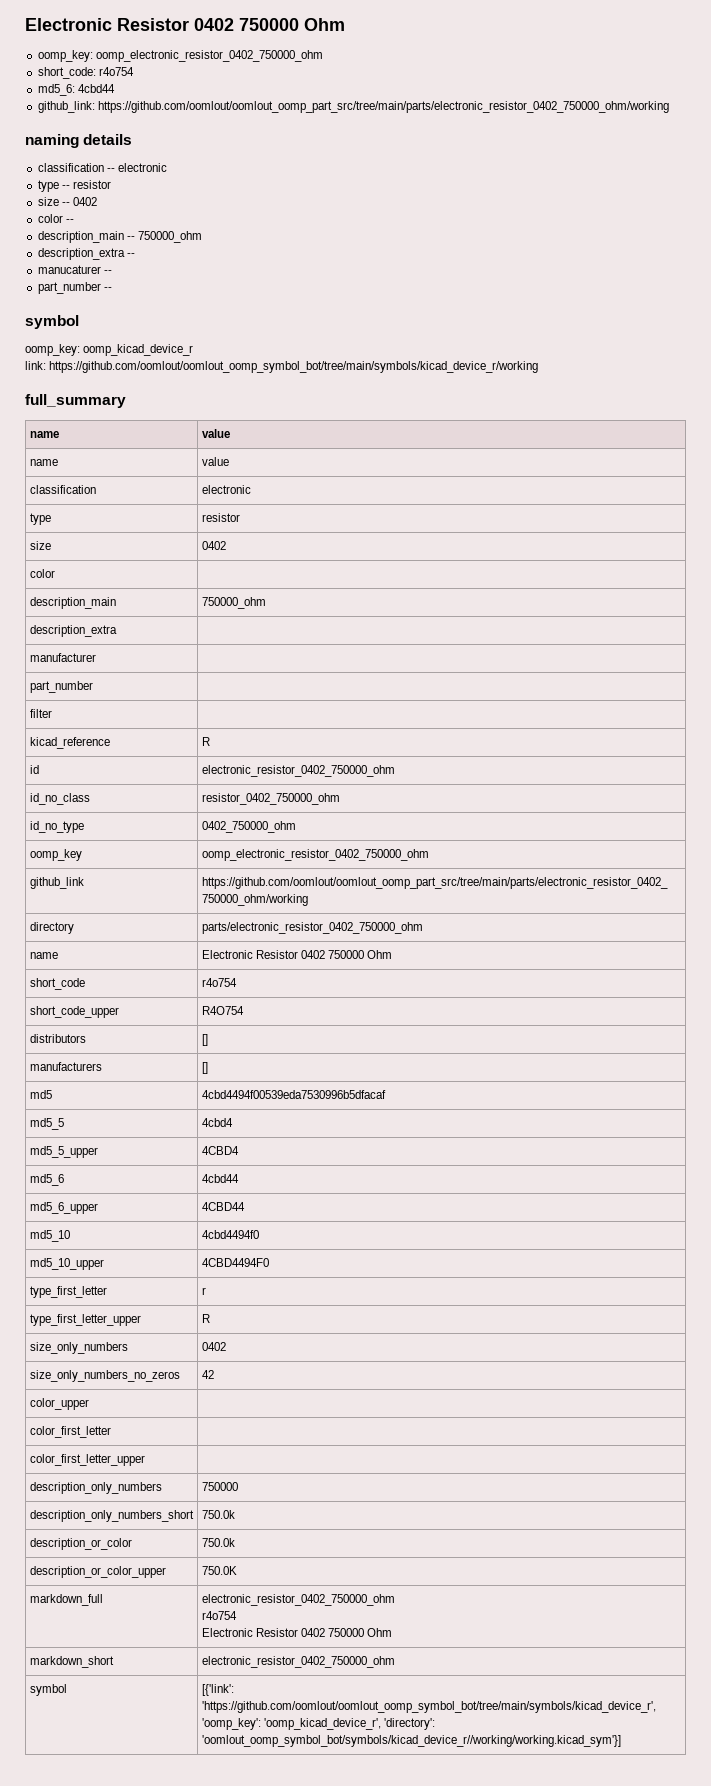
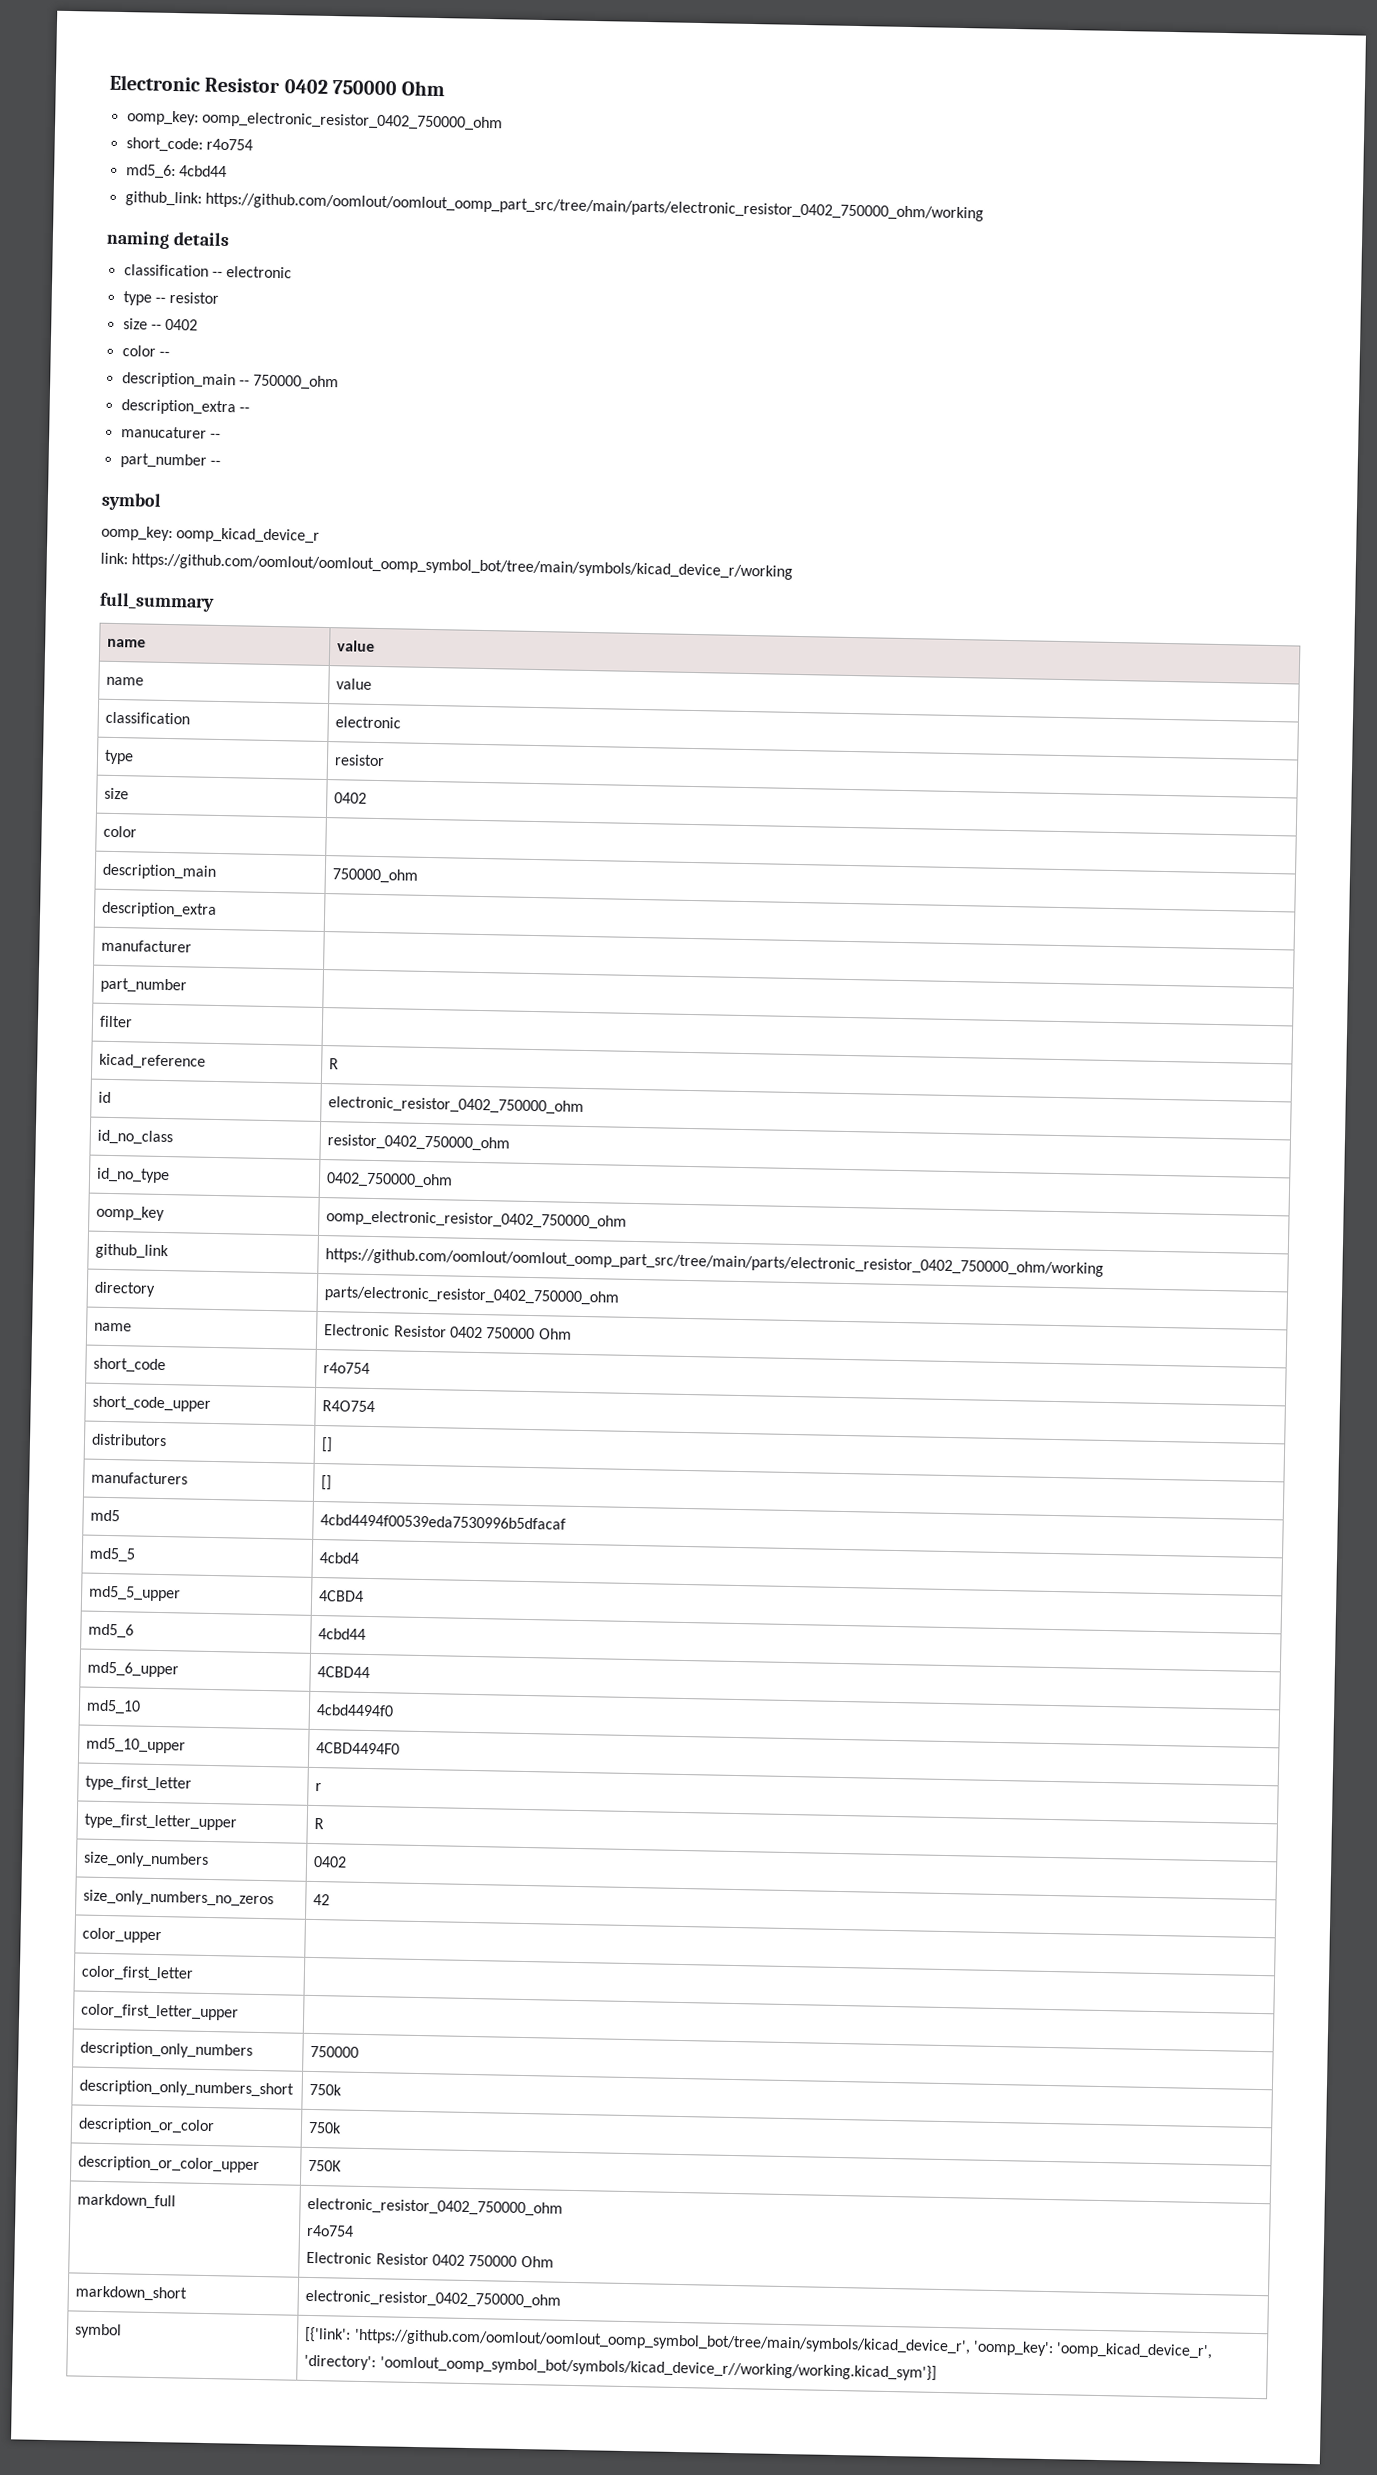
- description_only_numbers_short | 750.0k
+ description_only_numbers_short | 750k
- description_or_color | 750.0k
+ description_or_color | 750k
- description_or_color_upper | 750.0K
+ description_or_color_upper | 750K

